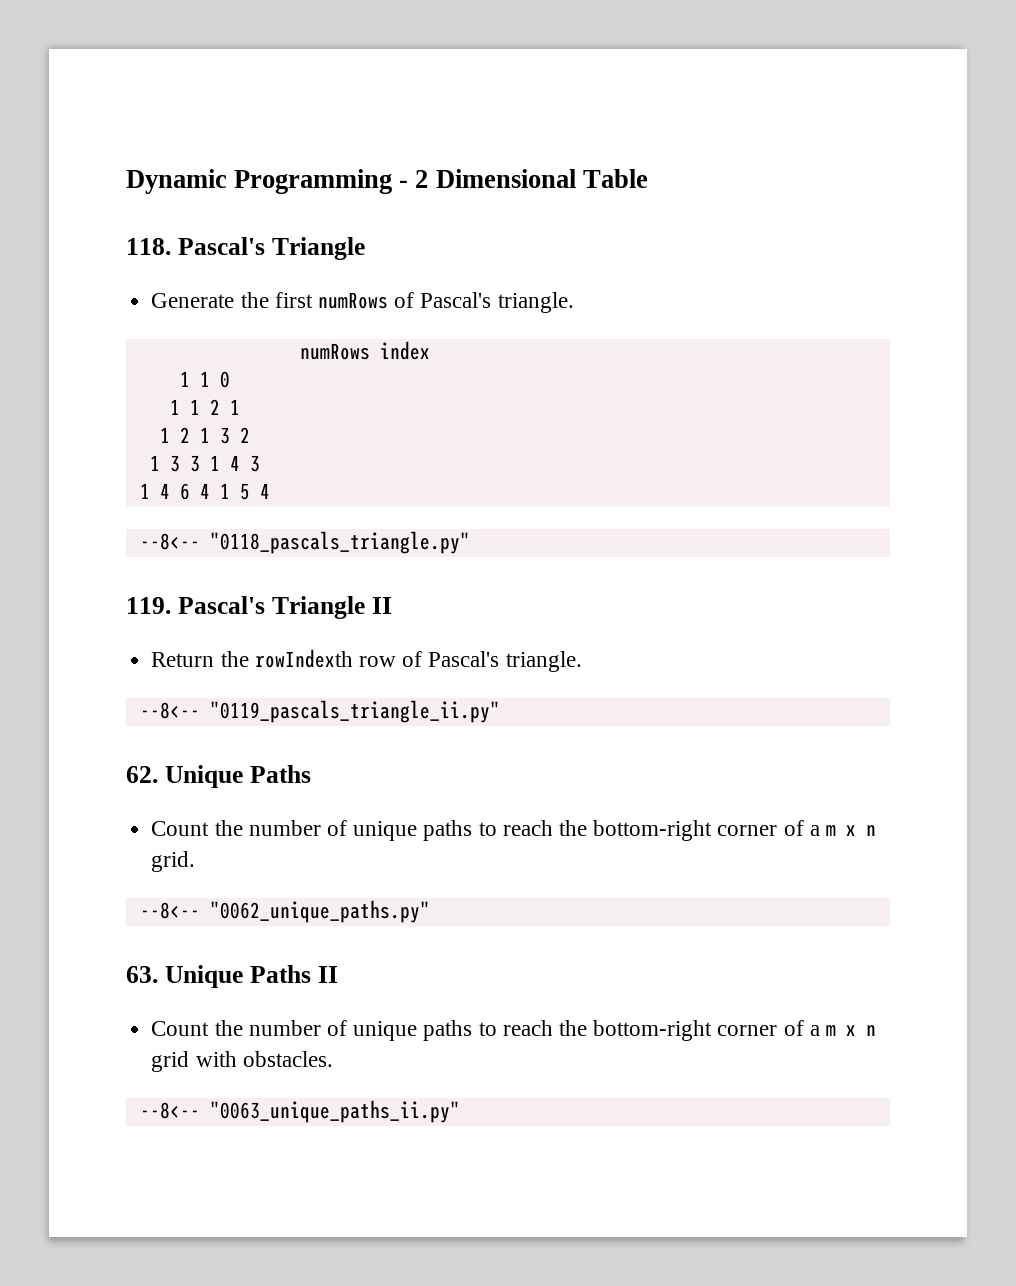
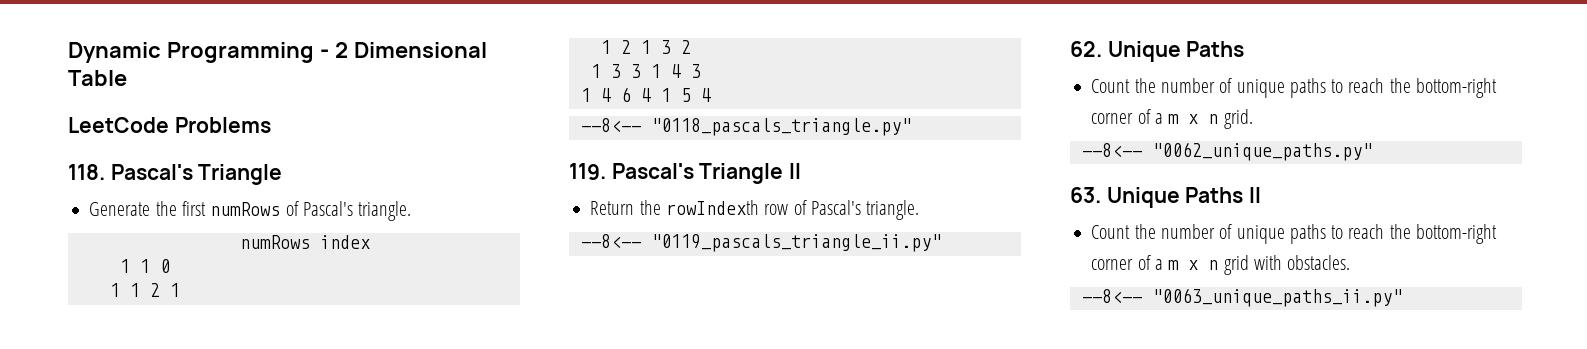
+ LeetCode Problems

